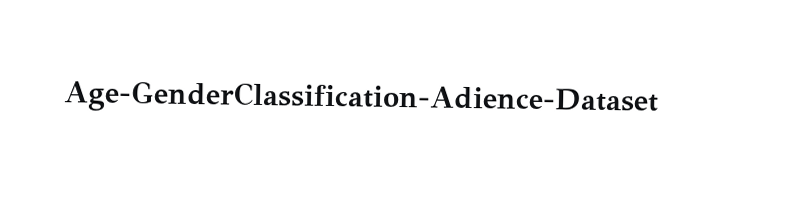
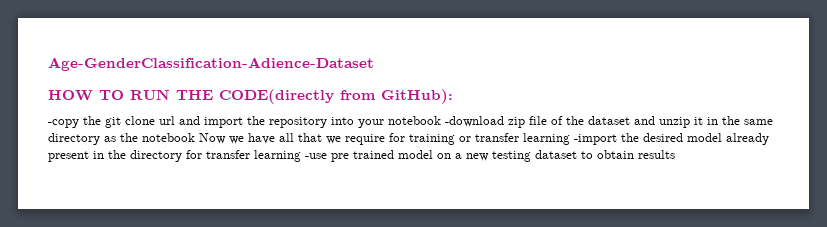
+ HOW TO RUN THE CODE(directly from GitHub):
+ -copy the git clone url and import the repository into your notebook -download zip file of the dataset and unzip it in the same directory as the notebook Now we have all that we require for training or transfer learning -import the desired model already present in the directory for transfer learning -use pre trained model on a new testing dataset to obtain results

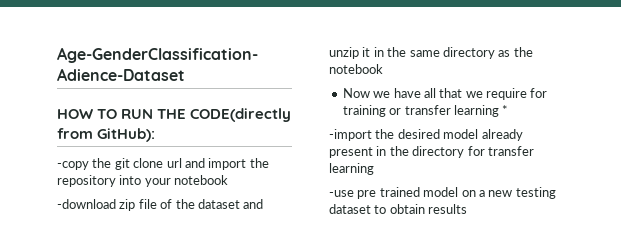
- -copy the git clone url and import the repository into your notebook -download zip file of the dataset and unzip it in the same directory as the notebook Now we have all that we require for training or transfer learning -import the desired model already present in the directory for transfer learning -use pre trained model on a new testing dataset to obtain results
+ -copy the git clone url and import the repository into your notebook
+ -download zip file of the dataset and unzip it in the same directory as the notebook
+ Now we have all that we require for training or transfer learning *
+ -import the desired model already present in the directory for transfer learning
+ -use pre trained model on a new testing dataset to obtain results

